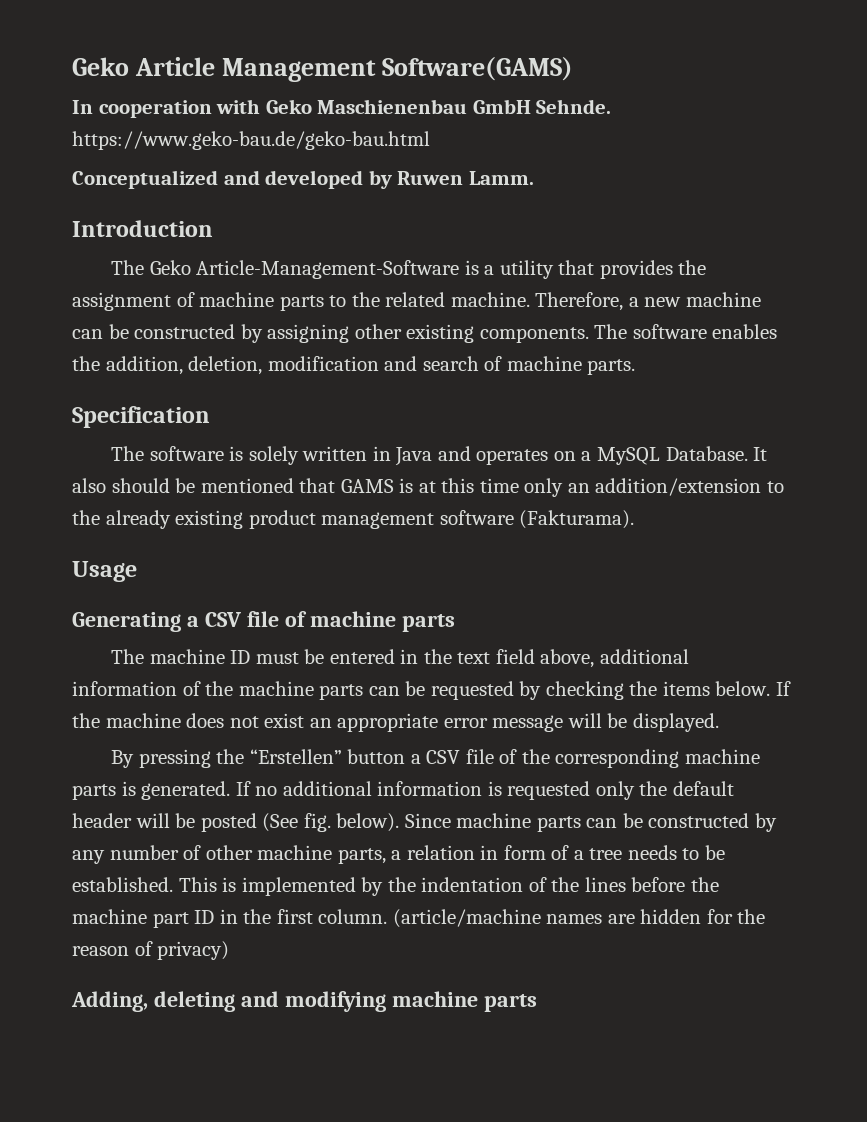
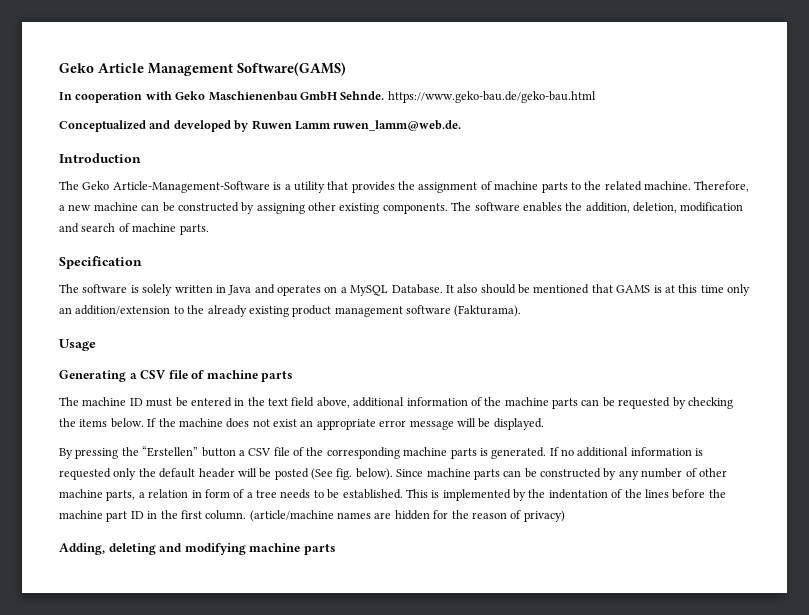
- Conceptualized and developed by Ruwen Lamm.
+ Conceptualized and developed by Ruwen Lamm ruwen_lamm@web.de.

